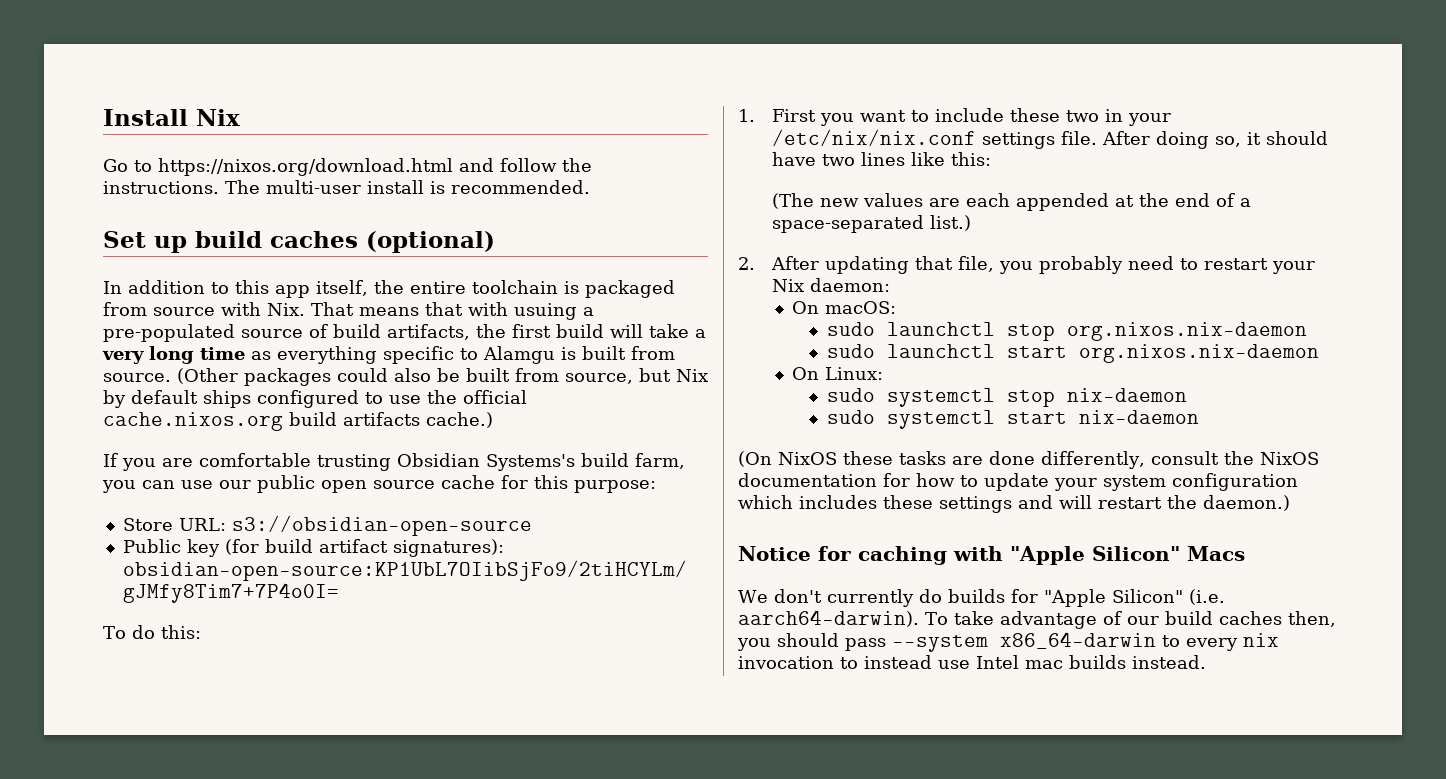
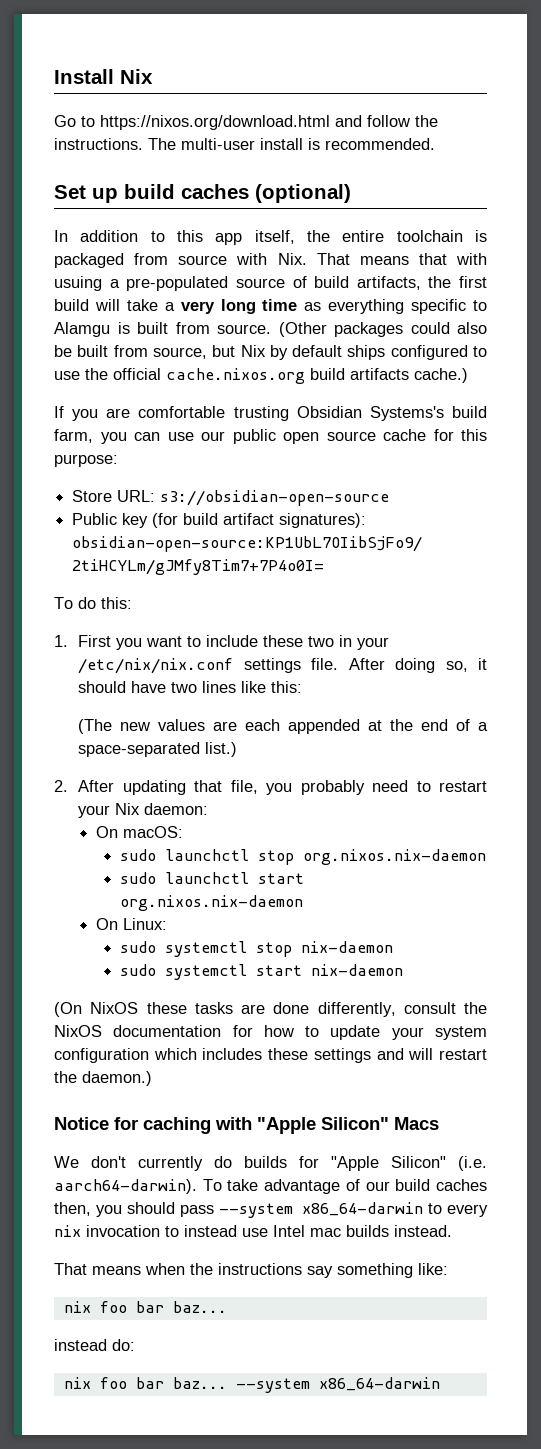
+ That means when the instructions say something like:
+ nix foo bar baz...
+ instead do:
+ nix foo bar baz... --system x86_64-darwin

